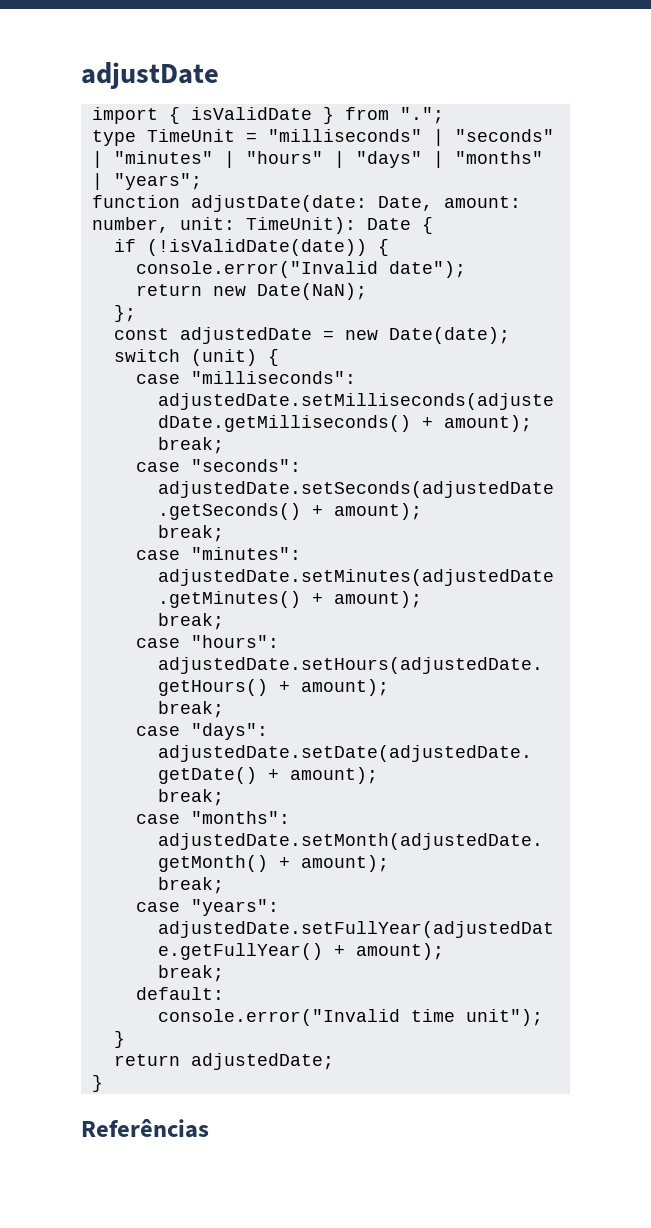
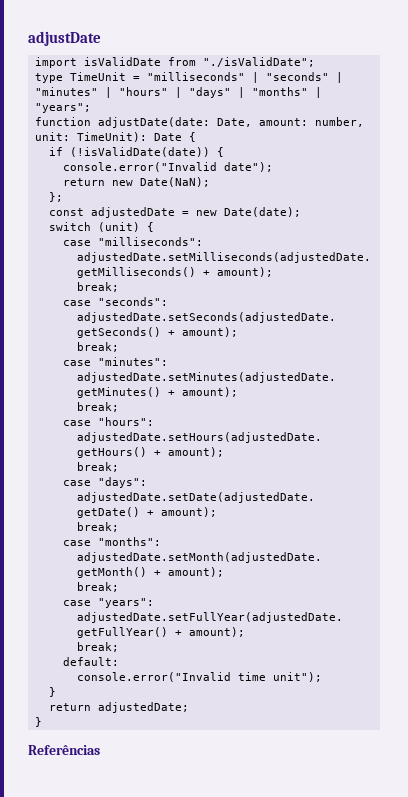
- import { isValidDate } from ".";
+ import isValidDate from "./isValidDate";

